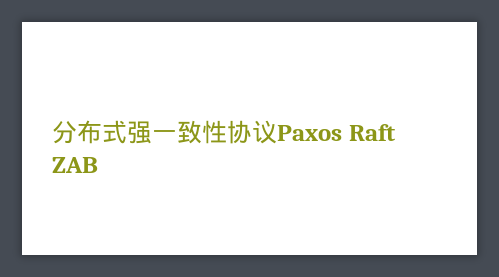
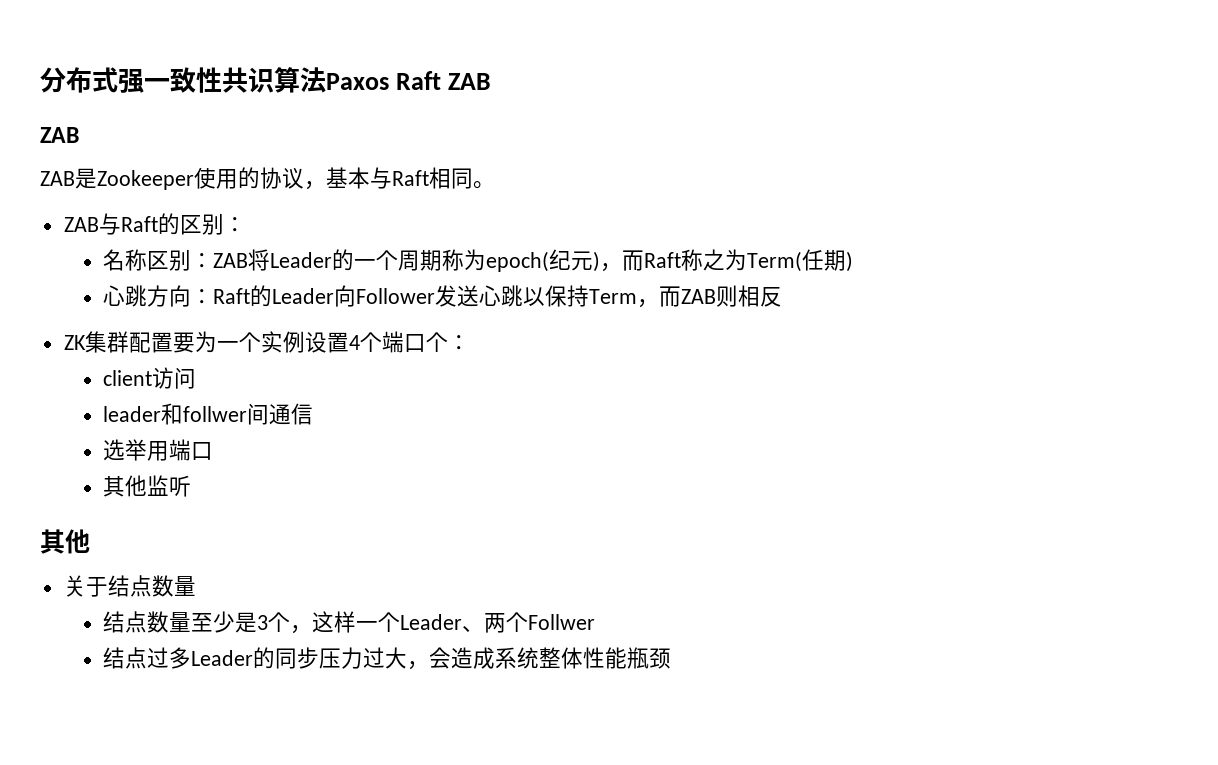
- 分布式强一致性协议Paxos Raft ZAB
+ 分布式强一致性共识算法Paxos Raft ZAB
+ ZAB
+ ZAB是Zookeeper使用的协议，基本与Raft相同。
+ ZAB与Raft的区别：
+ 名称区别：ZAB将Leader的一个周期称为epoch(纪元)，而Raft称之为Term(任期)
+ 心跳方向：Raft的Leader向Follower发送心跳以保持Term，而ZAB则相反
+ ZK集群配置要为一个实例设置4个端口个：
+ client访问
+ leader和follwer间通信
+ 选举用端口
+ 其他监听
+ 其他
+ 关于结点数量
+ 结点数量至少是3个，这样一个Leader、两个Follwer
+ 结点过多Leader的同步压力过大，会造成系统整体性能瓶颈

